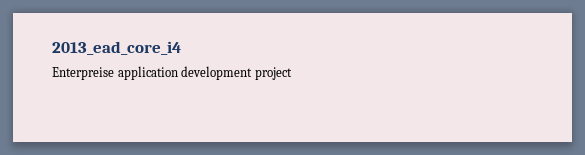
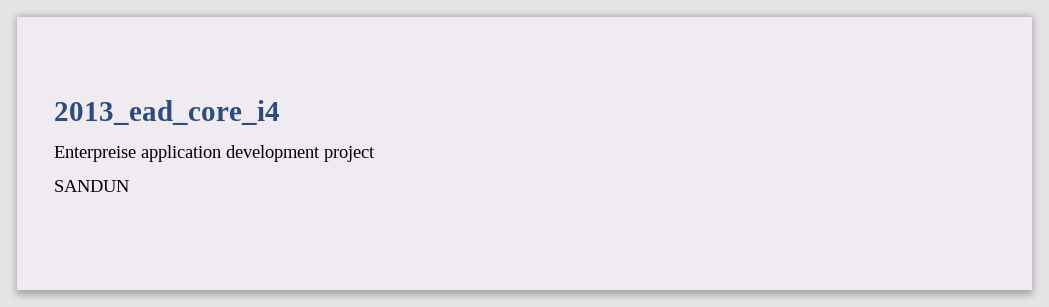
+ SANDUN

